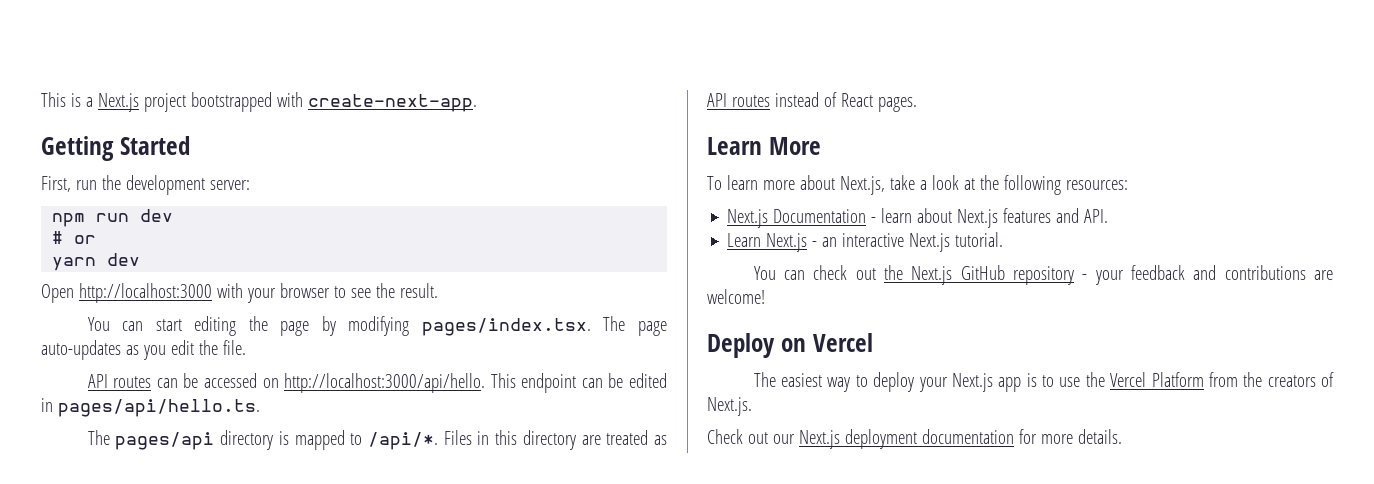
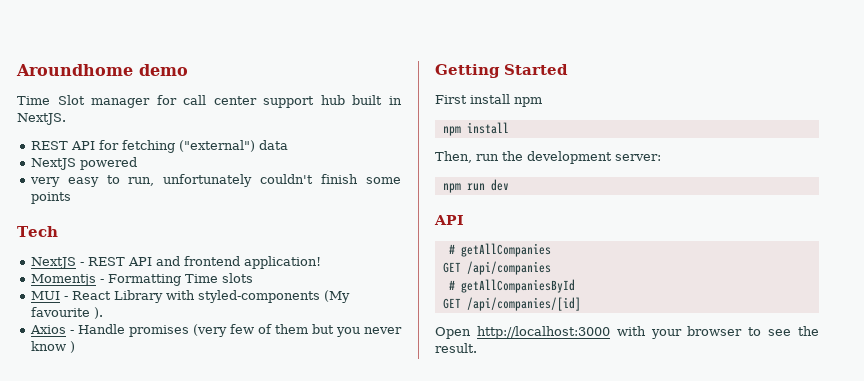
- This is a Next.js project bootstrapped with create-next-app.
+ Aroundhome demo
+ Time Slot manager for call center support hub built in NextJS.
+ REST API for fetching ("external") data
+ NextJS powered
+ very easy to run, unfortunately couldn't finish some points
+ Tech
+ NextJS - REST API and frontend application!
+ Momentjs - Formatting Time slots
+ MUI - React Library with styled-components (My favourite ).
+ Axios - Handle promises (very few of them but you never know )
  Getting Started
- First, run the development server:
+ First install npm
+ npm install
+ Then, run the development server:
  npm run dev
- # or
- yarn dev
+ API
+ # getAllCompanies
+ GET /api/companies
+ # getAllCompaniesById
+ GET /api/companies/[id]
- You can start editing the page by modifying pages/index.tsx. The page auto-updates as you edit the file.
- API routes can be accessed on http://localhost:3000/api/hello. This endpoint can be edited in pages/api/hello.ts.
- The pages/api directory is mapped to /api/*. Files in this directory are treated as API routes instead of React pages.
- Learn More
- To learn more about Next.js, take a look at the following resources:
- Next.js Documentation - learn about Next.js features and API.
- Learn Next.js - an interactive Next.js tutorial.
- You can check out the Next.js GitHub repository - your feedback and contributions are welcome!
- Deploy on Vercel
- The easiest way to deploy your Next.js app is to use the Vercel Platform from the creators of Next.js.
- Check out our Next.js deployment documentation for more details.

